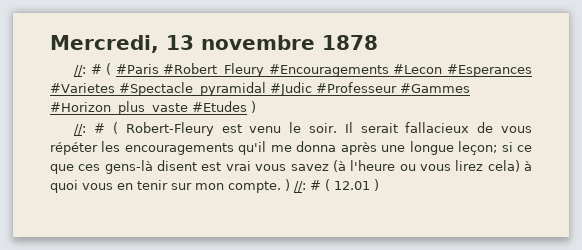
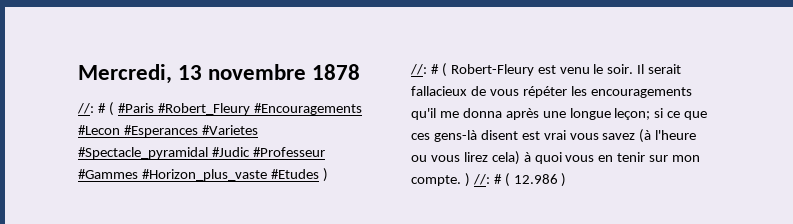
- Il serait fallacieux de vous répéter les encouragements qu'il me donna après une longue leçon; si ce que ces gens-là disent est vrai vous savez (à l'heure ou vous lirez cela) à quoi vous en tenir sur mon compte. ) //: # ( 12.01 )
+ Il serait fallacieux de vous répéter les encouragements qu'il me donna après une longue leçon; si ce que ces gens-là disent est vrai vous savez (à l'heure ou vous lirez cela) à quoi vous en tenir sur mon compte. ) //: # ( 12.986 )

